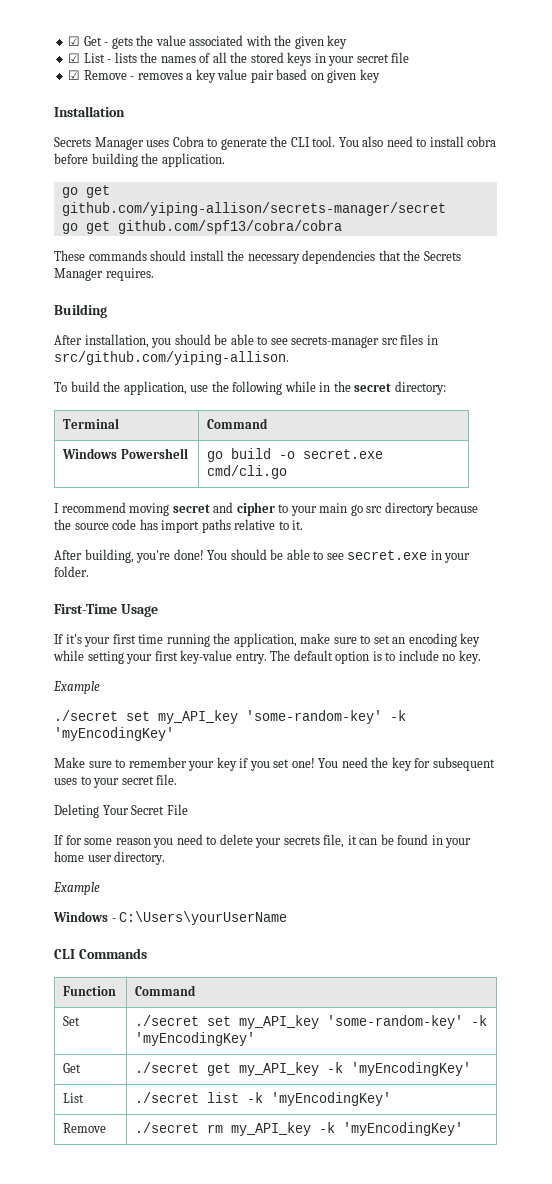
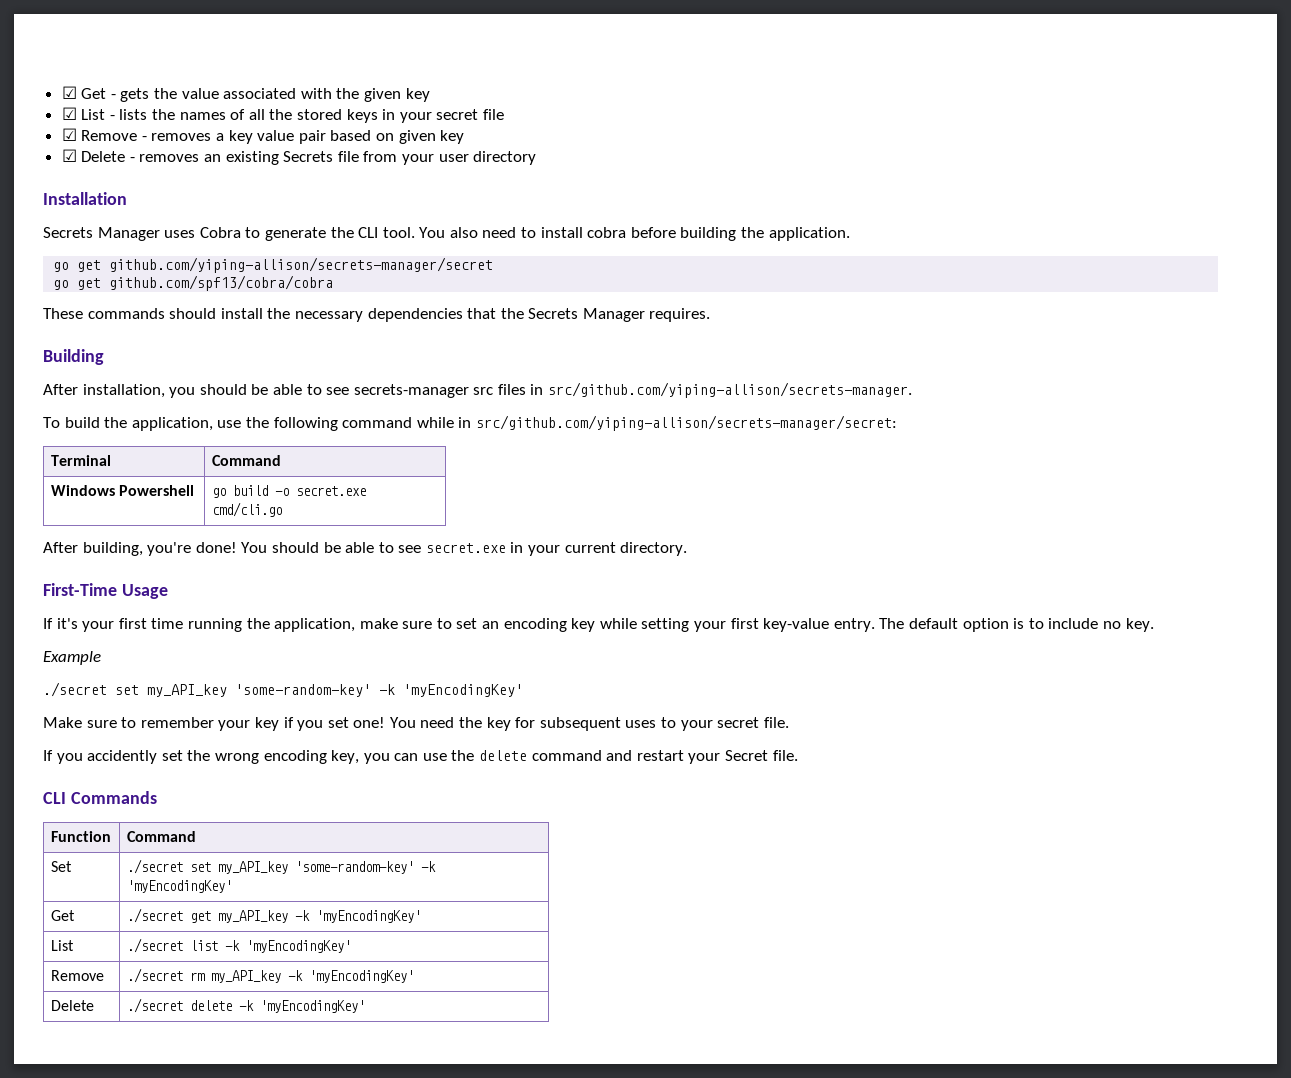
+ ☑ Delete - removes an existing Secrets file from your user directory
- After installation, you should be able to see secrets-manager src files in src/github.com/yiping-allison.
+ After installation, you should be able to see secrets-manager src files in src/github.com/yiping-allison/secrets-manager.
- To build the application, use the following while in the secret directory:
+ To build the application, use the following command while in src/github.com/yiping-allison/secrets-manager/secret:
- I recommend moving secret and cipher to your main go src directory because the source code has import paths relative to it.
- You should be able to see secret.exe in your folder.
+ You should be able to see secret.exe in your current directory.
- Deleting Your Secret File
- If for some reason you need to delete your secrets file, it can be found in your home user directory.
- Example
- Windows - C:\Users\yourUserName
+ If you accidently set the wrong encoding key, you can use the delete command and restart your Secret file.
+ Delete | ./secret delete -k 'myEncodingKey'

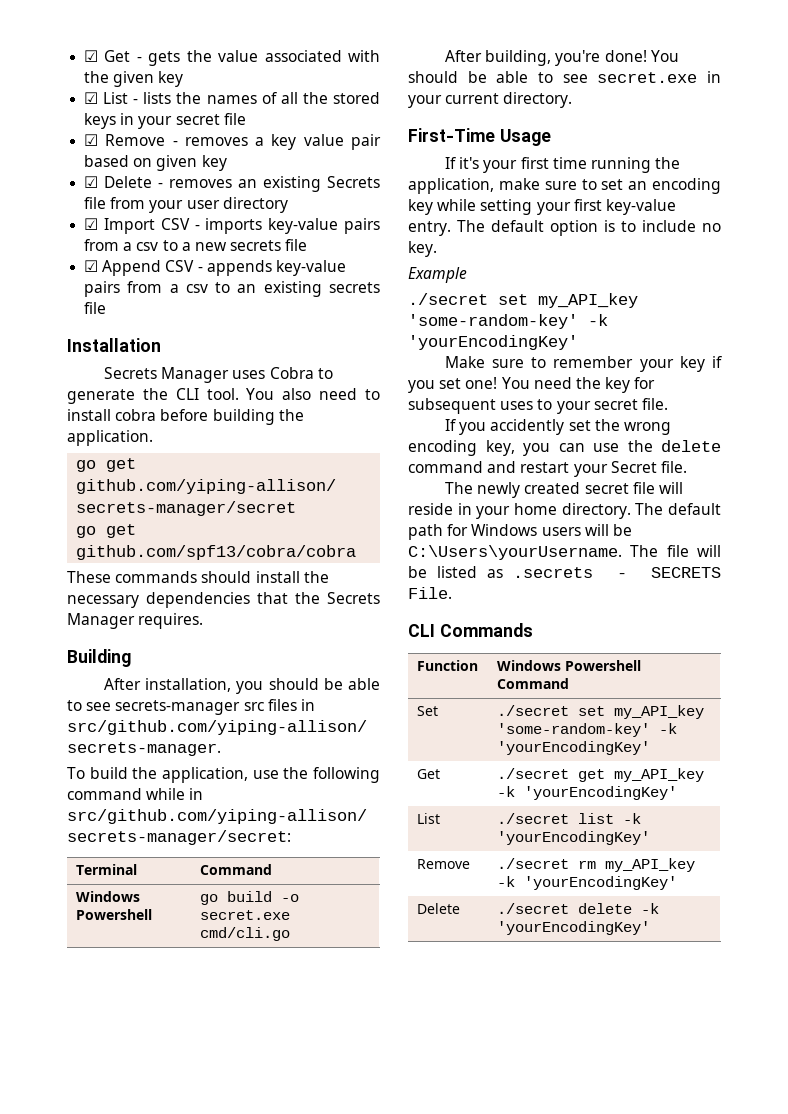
+ ☑ Import CSV - imports key-value pairs from a csv to a new secrets file
+ ☑ Append CSV - appends key-value pairs from a csv to an existing secrets file
  Example
- ./secret set my_API_key 'some-random-key' -k 'myEncodingKey'
+ ./secret set my_API_key 'some-random-key' -k 'yourEncodingKey'
+ The newly created secret file will reside in your home directory. The default path for Windows users will be C:\Users\yourUsername. The file will be listed as .secrets - SECRETS File.
- Function | Command
+ Function | Windows Powershell Command
- Set | ./secret set my_API_key 'some-random-key' -k 'myEncodingKey'
+ Set | ./secret set my_API_key 'some-random-key' -k 'yourEncodingKey'
- Get | ./secret get my_API_key -k 'myEncodingKey'
+ Get | ./secret get my_API_key -k 'yourEncodingKey'
- List | ./secret list -k 'myEncodingKey'
+ List | ./secret list -k 'yourEncodingKey'
- Remove | ./secret rm my_API_key -k 'myEncodingKey'
+ Remove | ./secret rm my_API_key -k 'yourEncodingKey'
- Delete | ./secret delete -k 'myEncodingKey'
+ Delete | ./secret delete -k 'yourEncodingKey'

